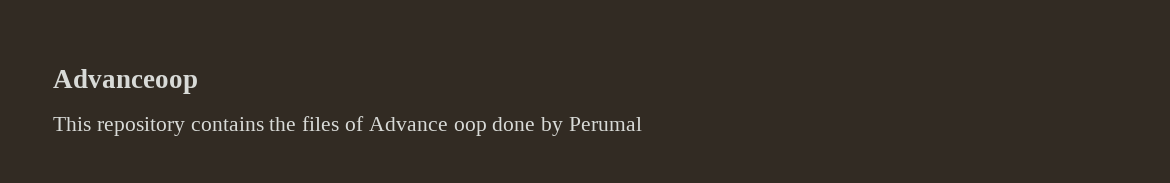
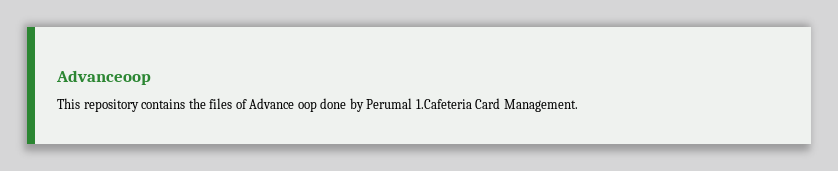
- This repository contains the files of Advance oop done by Perumal
+ This repository contains the files of Advance oop done by Perumal 1.Cafeteria Card Management.

